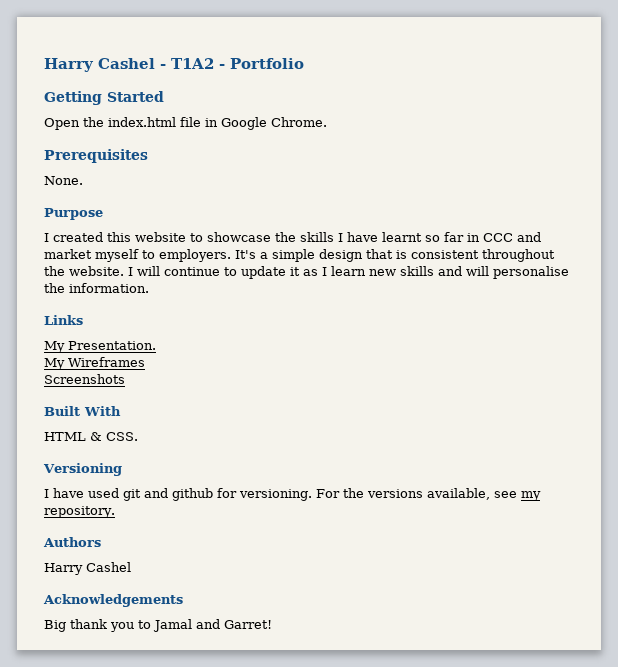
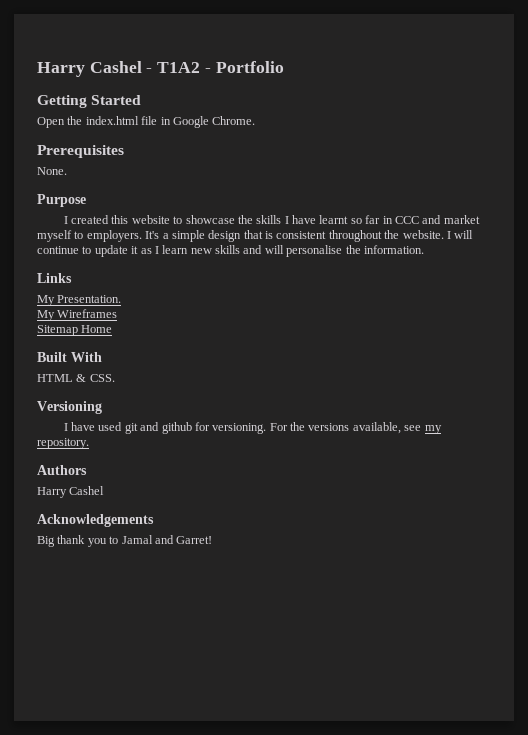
- Screenshots
+ Sitemap Home

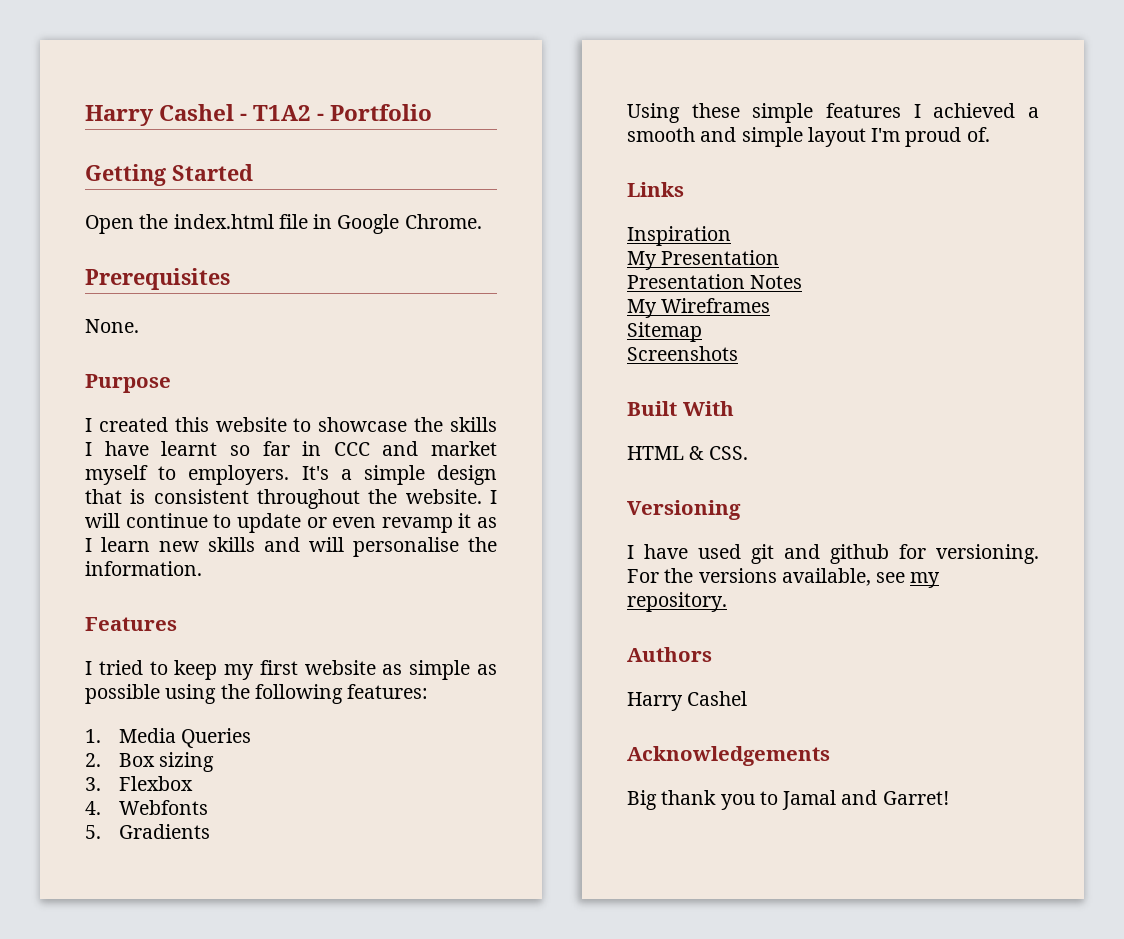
- I will continue to update it as I learn new skills and will personalise the information.
+ I will continue to update or even revamp it as I learn new skills and will personalise the information.
+ Features
+ I tried to keep my first website as simple as possible using the following features:
+ 1. Media Queries
+ 2. Box sizing
+ 3. Flexbox
+ 4. Webfonts
+ 5. Gradients
+ Using these simple features I achieved a smooth and simple layout I'm proud of.
- My Presentation.
+ Inspiration
+ My Presentation
+ Presentation Notes
- Sitemap Home
+ Sitemap
+ Screenshots

